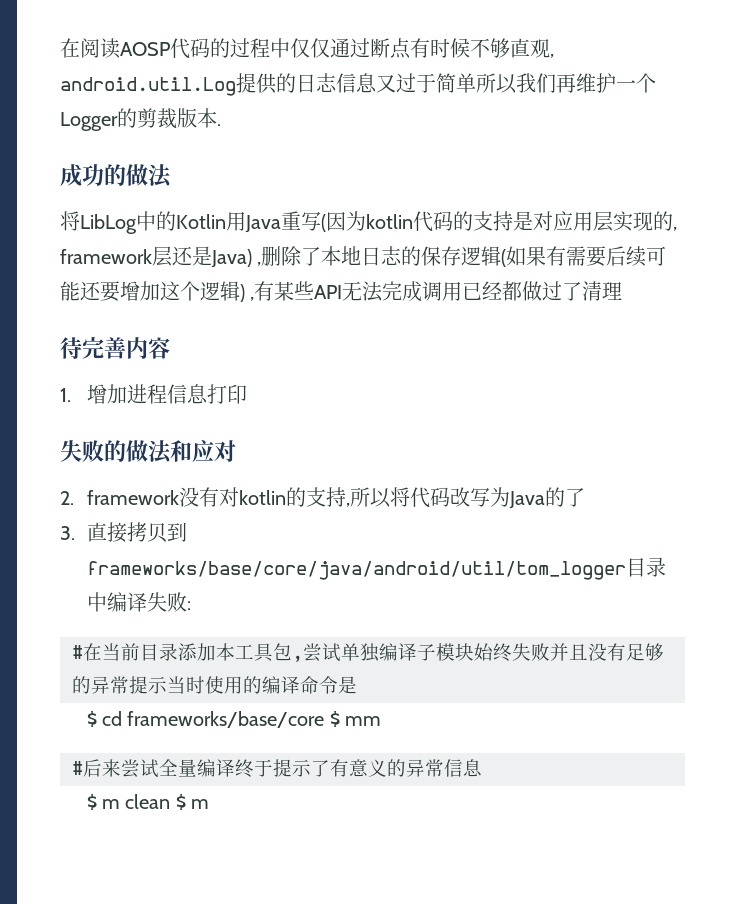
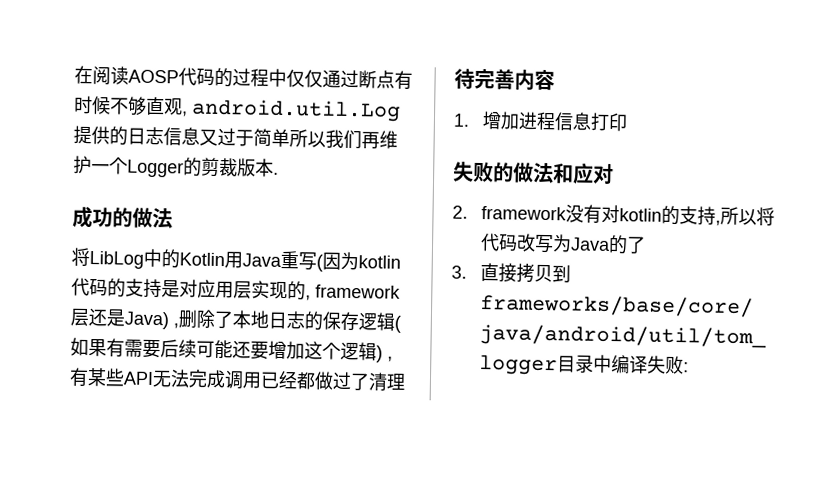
- #在当前目录添加本工具包,尝试单独编译子模块始终失败并且没有足够的异常提示当时使用的编译命令是
- $ cd frameworks/base/core $ mm
- #后来尝试全量编译终于提示了有意义的异常信息
- $ m clean $ m

